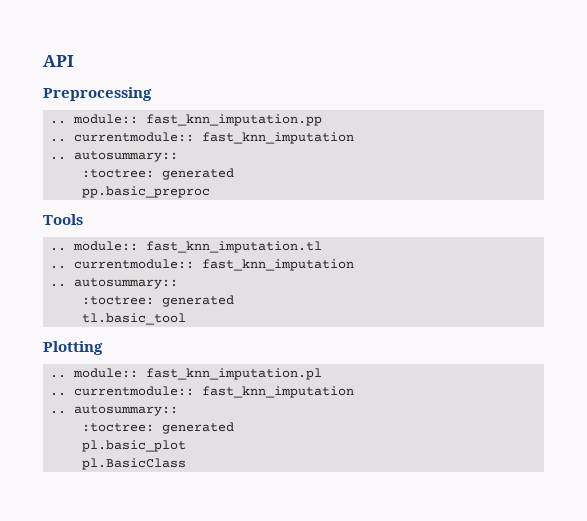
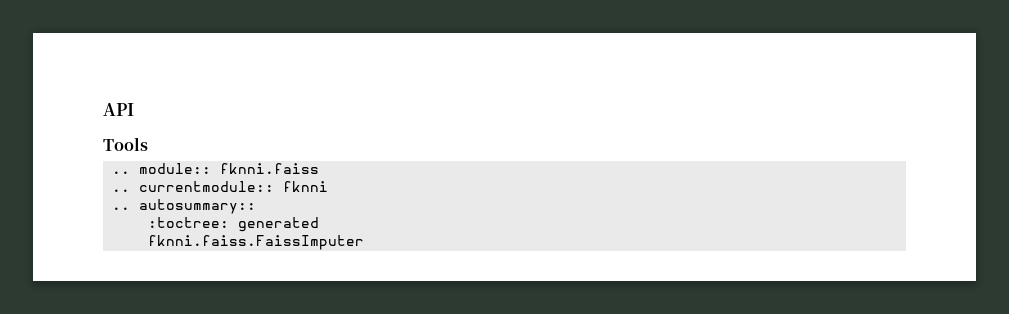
- Preprocessing
- .. module:: fast_knn_imputation.pp
- .. currentmodule:: fast_knn_imputation
+ Tools
+ .. module:: fknni.faiss
+ .. currentmodule:: fknni
  .. autosummary::
  :toctree: generated
- pp.basic_preproc
- Tools
- .. module:: fast_knn_imputation.tl
- .. currentmodule:: fast_knn_imputation
- .. autosummary::
- :toctree: generated
- tl.basic_tool
- Plotting
- .. module:: fast_knn_imputation.pl
- .. currentmodule:: fast_knn_imputation
- .. autosummary::
- :toctree: generated
- pl.basic_plot
- pl.BasicClass
+ fknni.faiss.FaissImputer

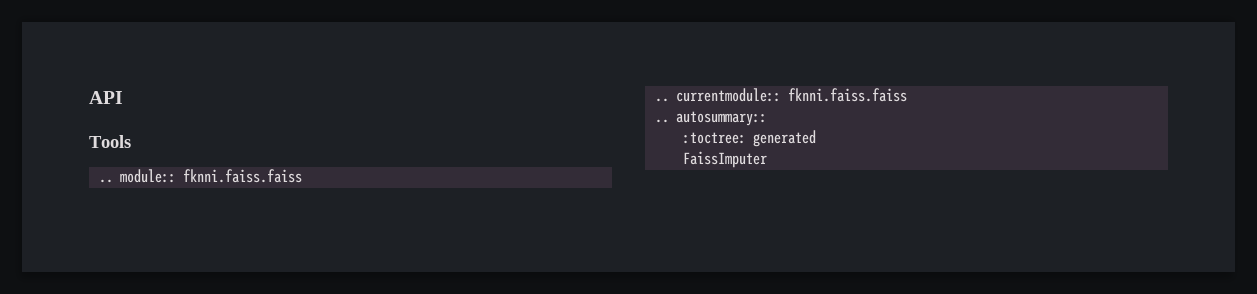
- .. module:: fknni.faiss
+ .. module:: fknni.faiss.faiss
- .. currentmodule:: fknni
+ .. currentmodule:: fknni.faiss.faiss
- fknni.faiss.FaissImputer
+ FaissImputer

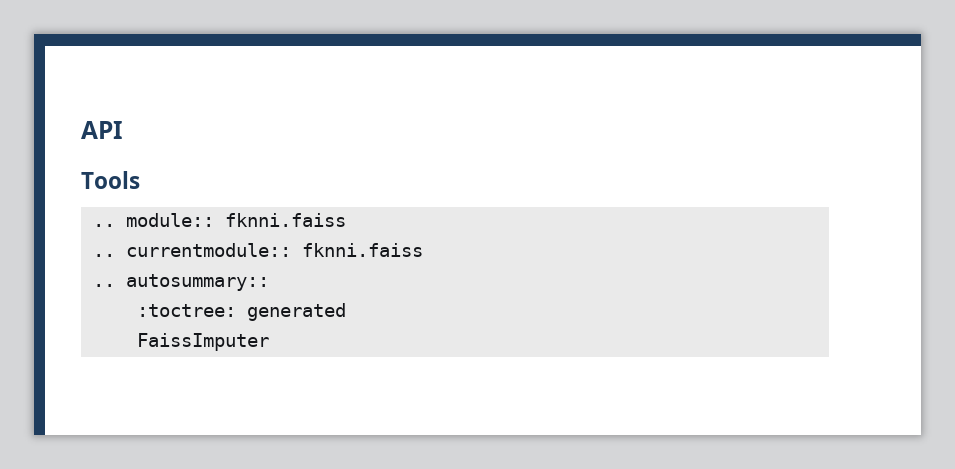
- .. module:: fknni.faiss.faiss
+ .. module:: fknni.faiss
- .. currentmodule:: fknni.faiss.faiss
+ .. currentmodule:: fknni.faiss

